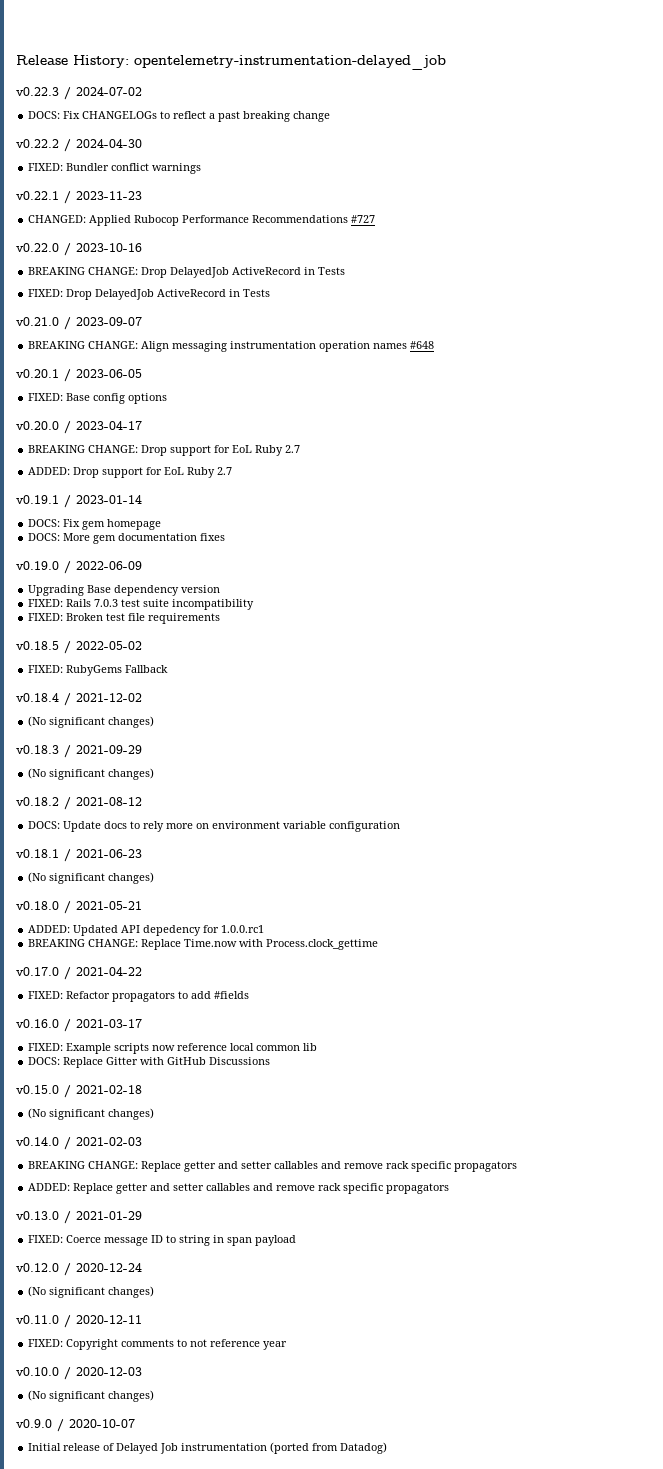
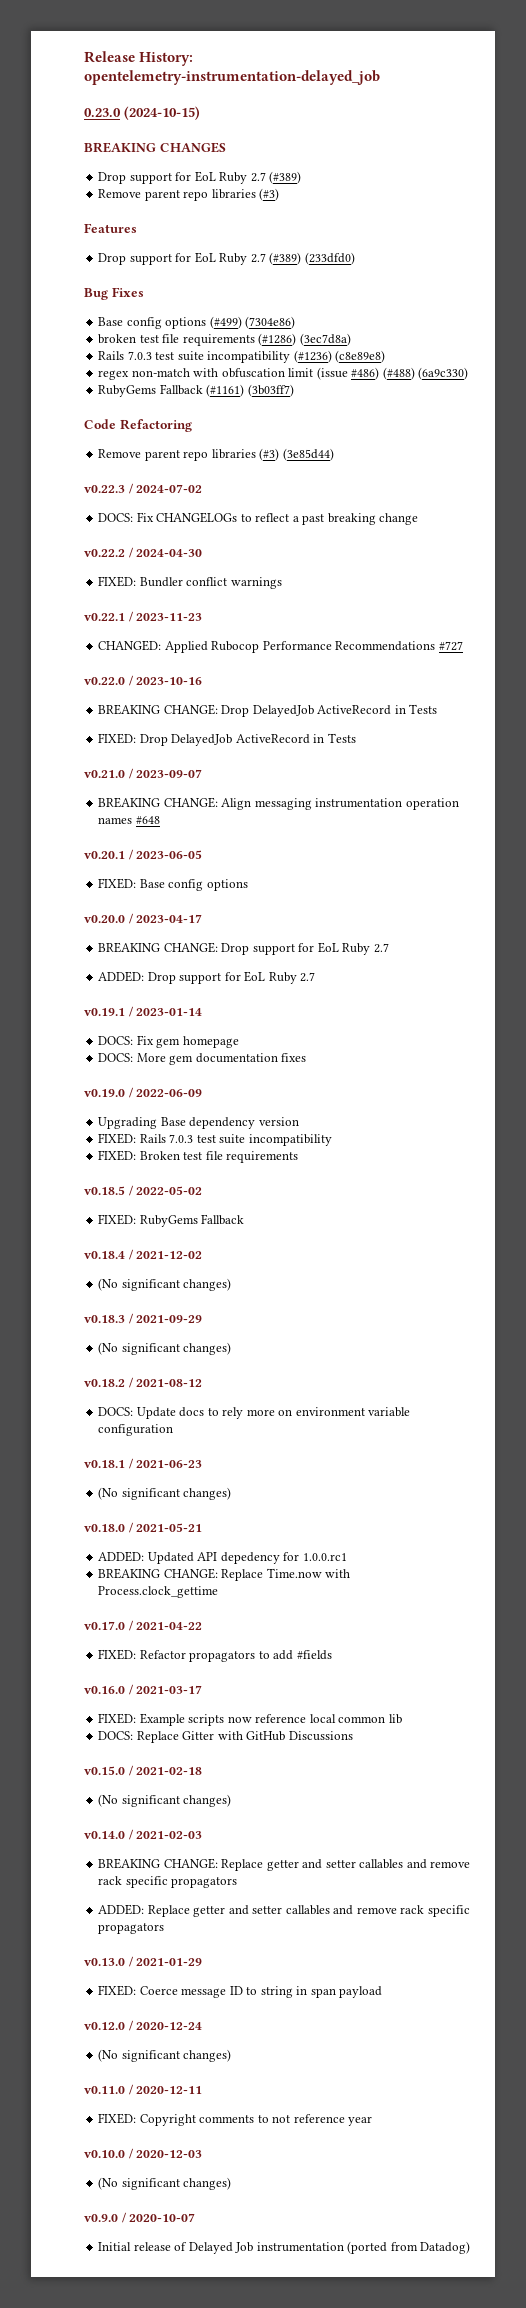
+ 0.23.0 (2024-10-15)
+ BREAKING CHANGES
+ Drop support for EoL Ruby 2.7 (#389)
+ Remove parent repo libraries (#3)
+ Features
+ Drop support for EoL Ruby 2.7 (#389) (233dfd0)
+ Bug Fixes
+ Base config options (#499) (7304e86)
+ broken test file requirements (#1286) (3ec7d8a)
+ Rails 7.0.3 test suite incompatibility (#1236) (c8e89e8)
+ regex non-match with obfuscation limit (issue #486) (#488) (6a9c330)
+ RubyGems Fallback (#1161) (3b03ff7)
+ Code Refactoring
+ Remove parent repo libraries (#3) (3e85d44)

